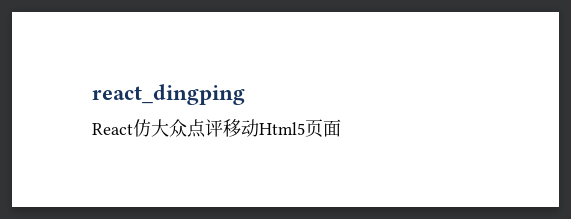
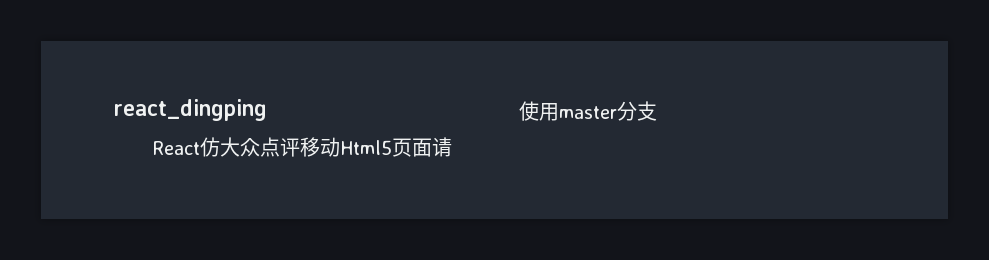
- React仿大众点评移动Html5页面
+ React仿大众点评移动Html5页面请使用master分支

